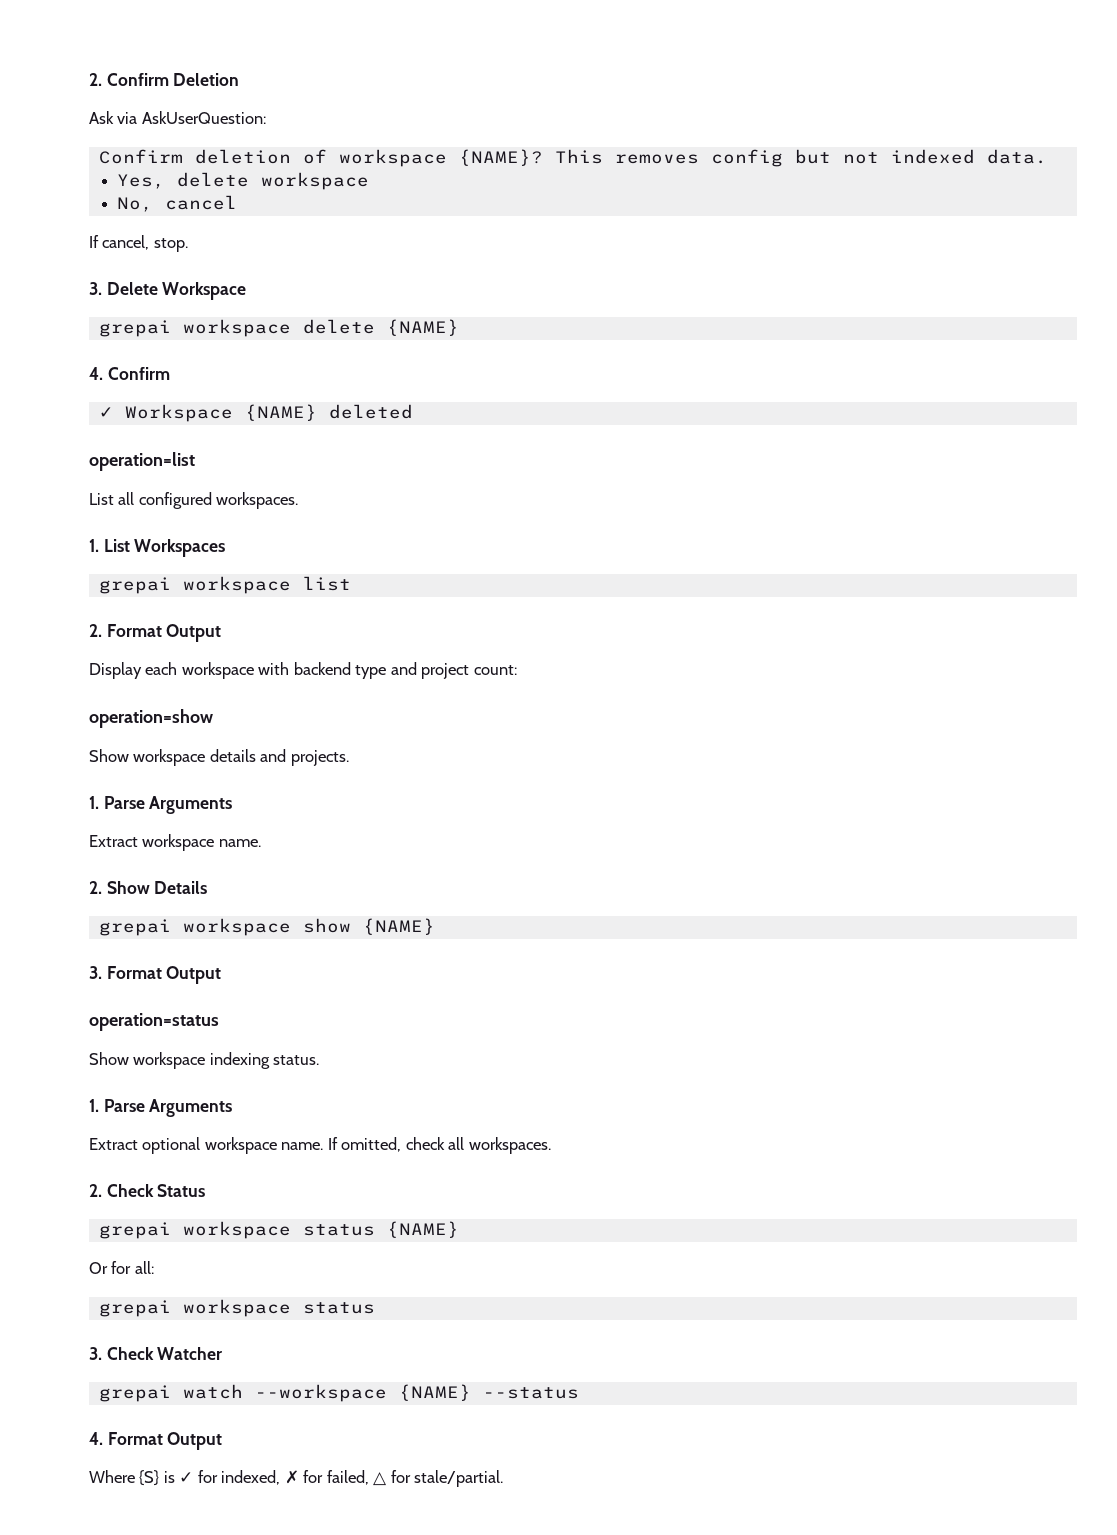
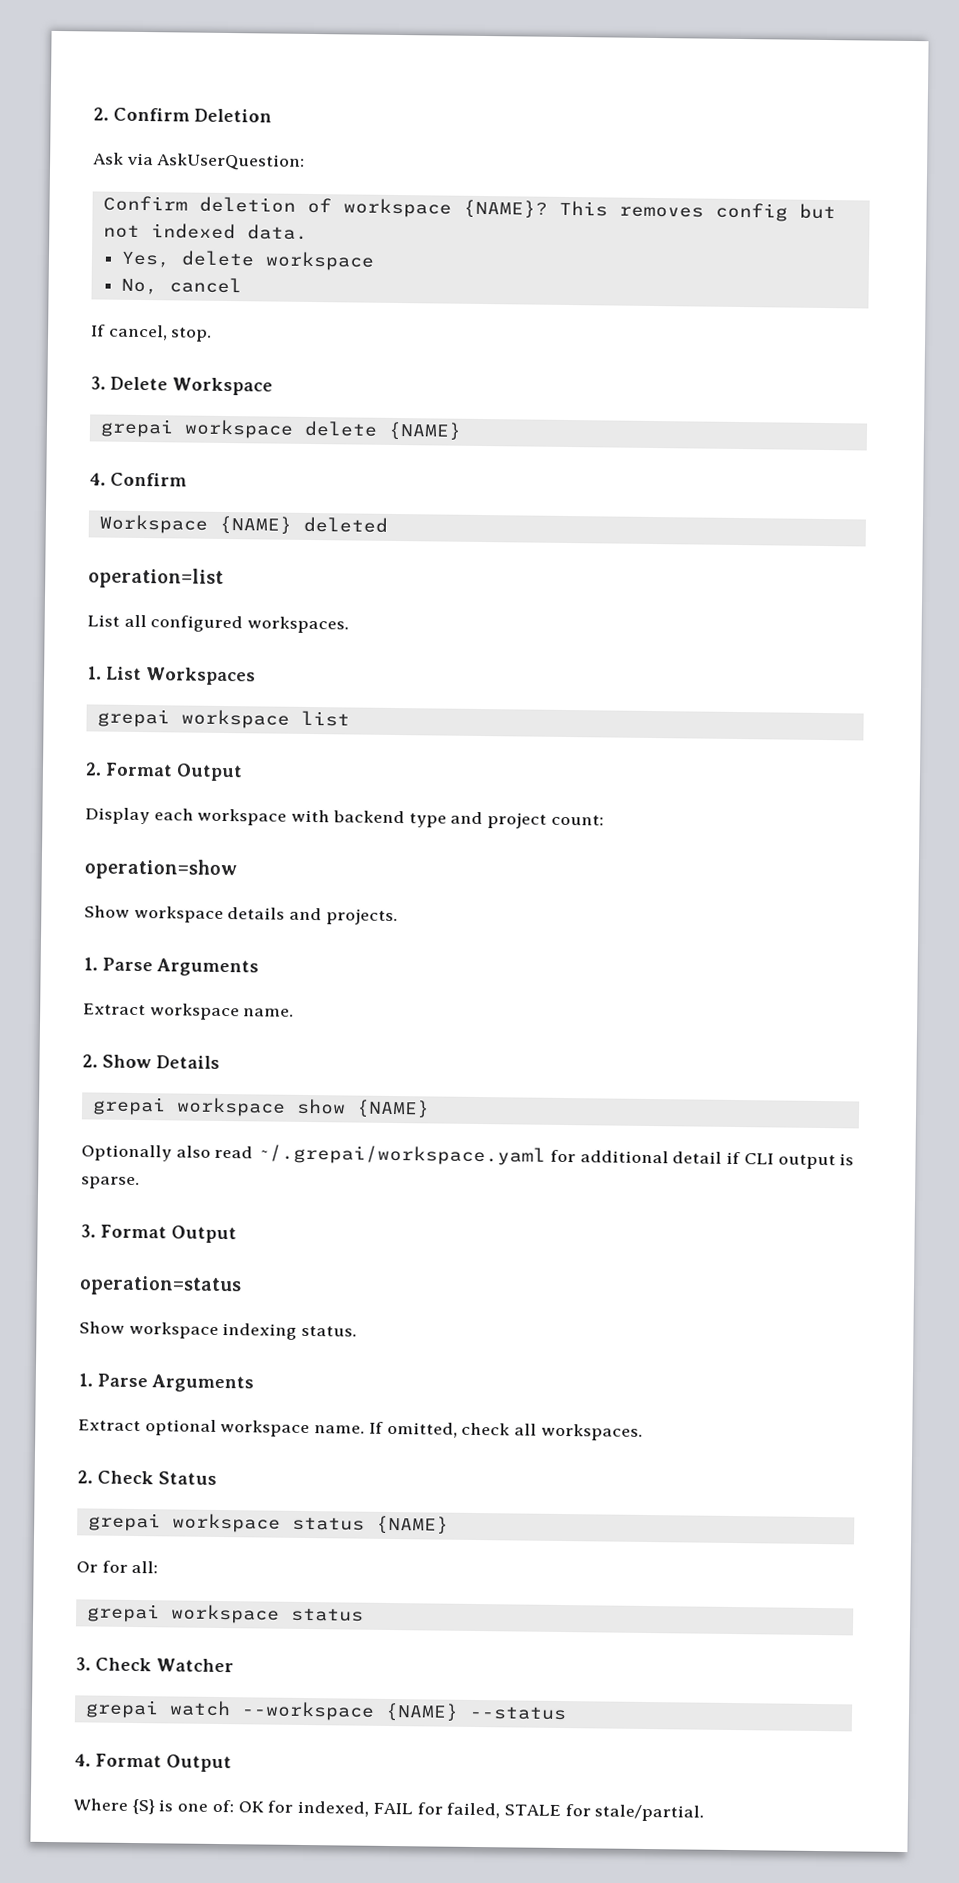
- ✓ Workspace {NAME} deleted
+ Workspace {NAME} deleted
+ Optionally also read ~/.grepai/workspace.yaml for additional detail if CLI output is sparse.
- Where {S} is ✓ for indexed, ✗ for failed, △ for stale/partial.
+ Where {S} is one of: OK for indexed, FAIL for failed, STALE for stale/partial.

